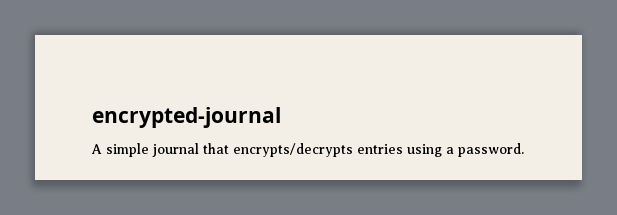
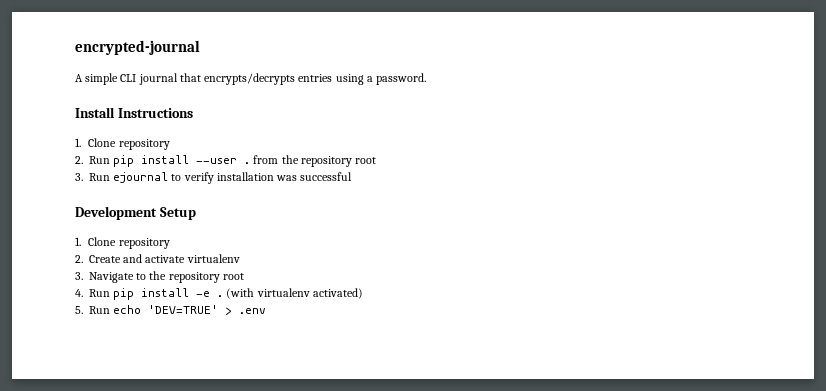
- A simple journal that encrypts/decrypts entries using a password.
+ A simple CLI journal that encrypts/decrypts entries using a password.
+ Install Instructions
+ 1. Clone repository
+ 2. Run pip install --user . from the repository root
+ 3. Run ejournal to verify installation was successful
+ Development Setup
+ 1. Clone repository
+ 2. Create and activate virtualenv
+ 3. Navigate to the repository root
+ 4. Run pip install -e . (with virtualenv activated)
+ 5. Run echo 'DEV=TRUE' > .env

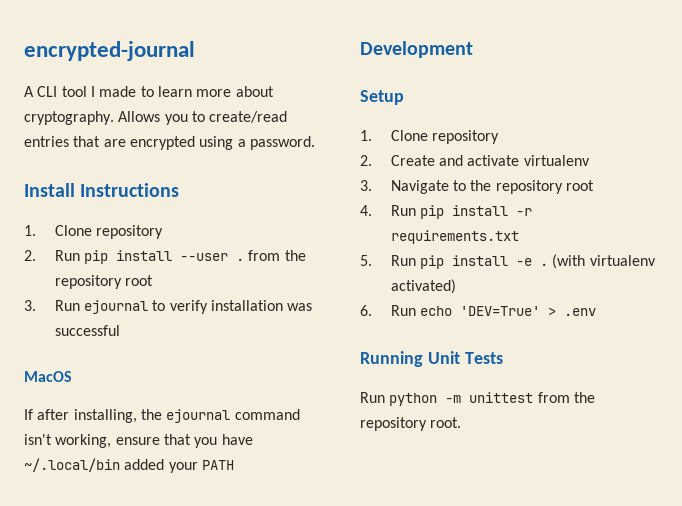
- A simple CLI journal that encrypts/decrypts entries using a password.
+ A CLI tool I made to learn more about cryptography. Allows you to create/read entries that are encrypted using a password.
+ MacOS
+ If after installing, the ejournal command isn't working, ensure that you have ~/.local/bin added your PATH
- Development Setup
+ Development
+ Setup
- 4. Run pip install -e .
+ 4. Run pip install -r requirements.txt
+ 5. Run pip install -e .
- 5. Run echo 'DEV=TRUE' > .env
+ 6. Run echo 'DEV=True' > .env
+ Running Unit Tests
+ Run python -m unittest from the repository root.

